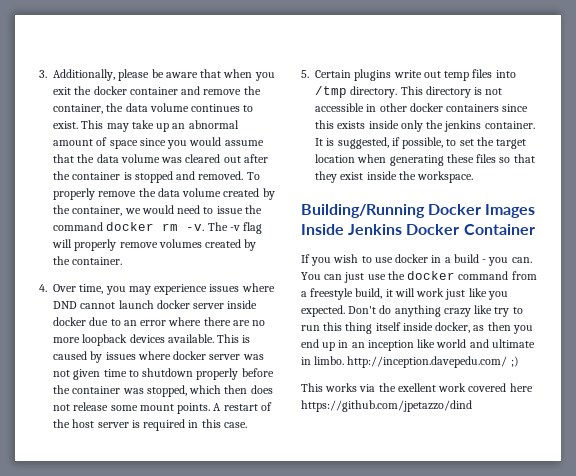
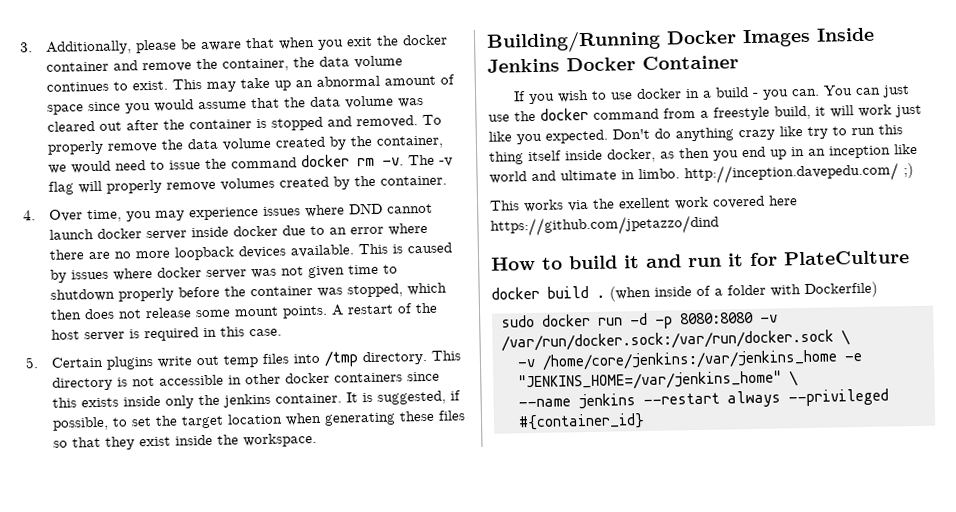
+ How to build it and run it for PlateCulture
+ docker build . (when inside of a folder with Dockerfile)
+ sudo docker run -d -p 8080:8080 -v /var/run/docker.sock:/var/run/docker.sock \
+ -v /home/core/jenkins:/var/jenkins_home -e "JENKINS_HOME=/var/jenkins_home" \
+ --name jenkins --restart always --privileged #{container_id}

